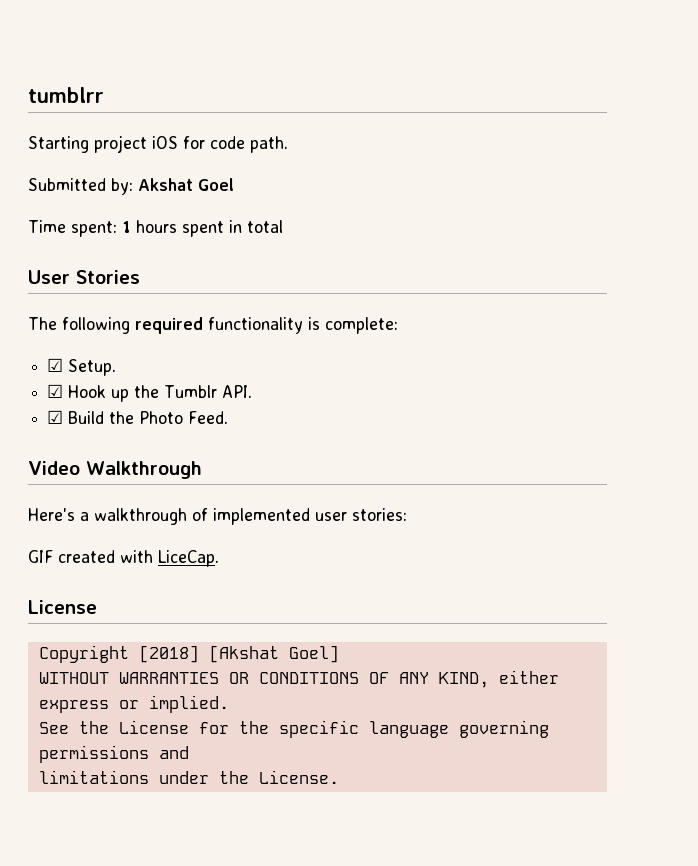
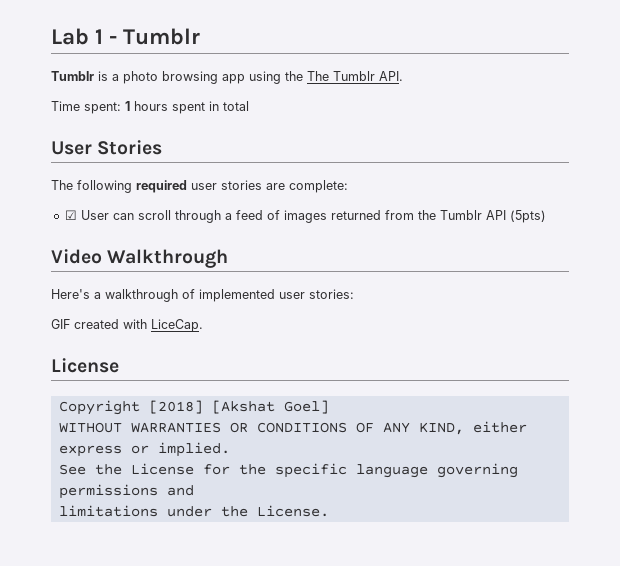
- tumblrr
- Starting project iOS for code path.
- Submitted by: Akshat Goel
+ Lab 1 - Tumblr
+ Tumblr is a photo browsing app using the The Tumblr API.
- The following required functionality is complete:
+ The following required user stories are complete:
- ☑ Setup.
- ☑ Hook up the Tumblr API.
- ☑ Build the Photo Feed.
+ ☑ User can scroll through a feed of images returned from the Tumblr API (5pts)

